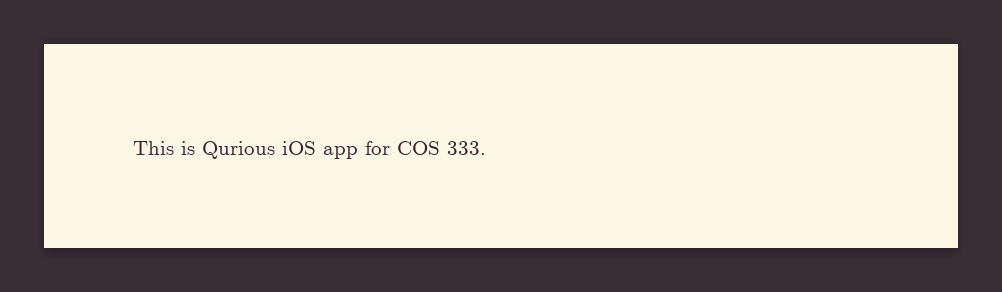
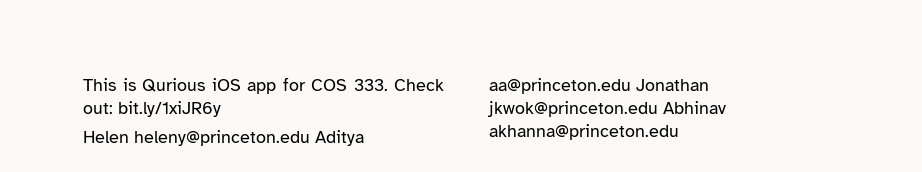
- This is Qurious iOS app for COS 333.
+ This is Qurious iOS app for COS 333. Check out: bit.ly/1xiJR6y
+ Helen heleny@princeton.edu Aditya aa@princeton.edu Jonathan jkwok@princeton.edu Abhinav akhanna@princeton.edu

